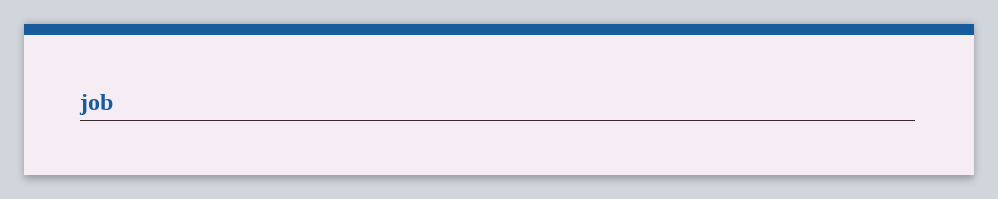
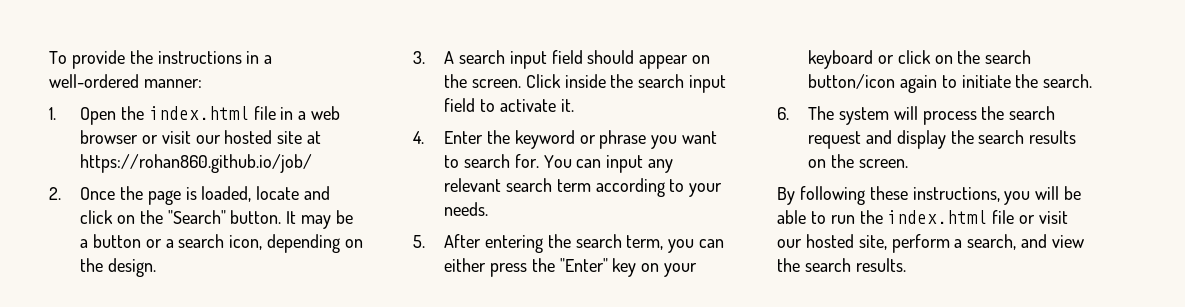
- job
+ To provide the instructions in a well-ordered manner:
+ 1. Open the index.html file in a web browser or visit our hosted site at https://rohan860.github.io/job/
+ 2. Once the page is loaded, locate and click on the "Search" button. It may be a button or a search icon, depending on the design.
+ 3. A search input field should appear on the screen. Click inside the search input field to activate it.
+ 4. Enter the keyword or phrase you want to search for. You can input any relevant search term according to your needs.
+ 5. After entering the search term, you can either press the "Enter" key on your keyboard or click on the search button/icon again to initiate the search.
+ 6. The system will process the search request and display the search results on the screen.
+ By following these instructions, you will be able to run the index.html file or visit our hosted site, perform a search, and view the search results.

